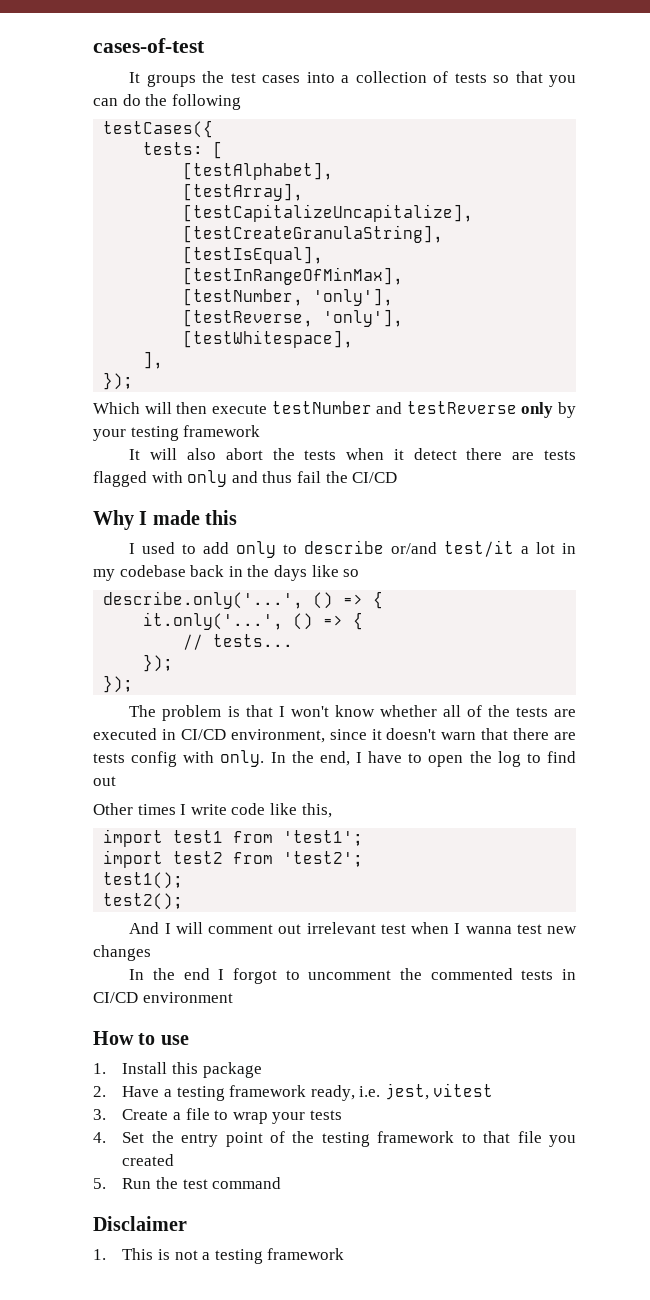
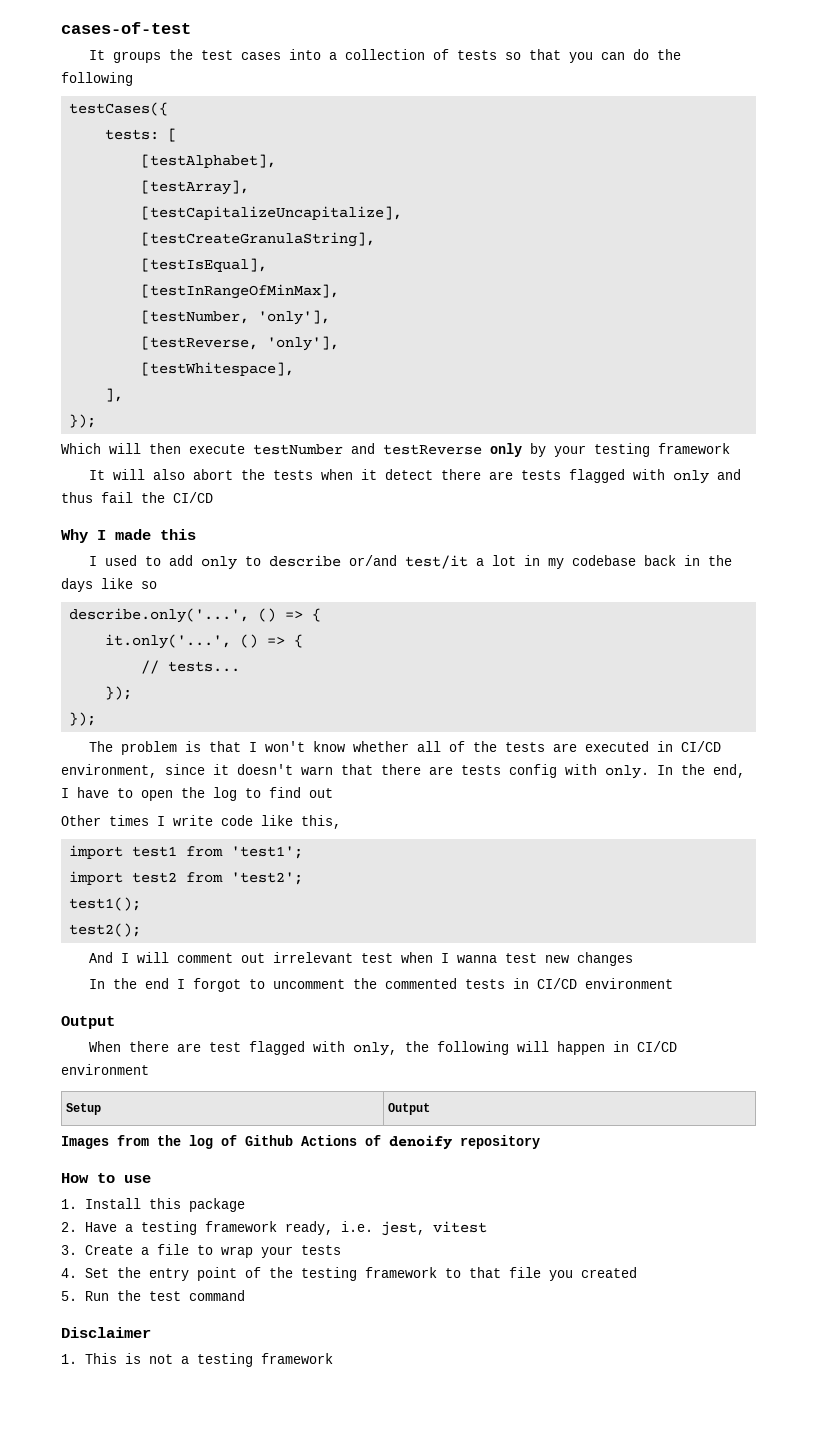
  In the end I forgot to uncomment the commented tests in CI/CD environment
+ Output
+ When there are test flagged with only, the following will happen in CI/CD environment
+ Setup | Output
+ Images from the log of Github Actions of denoify repository

